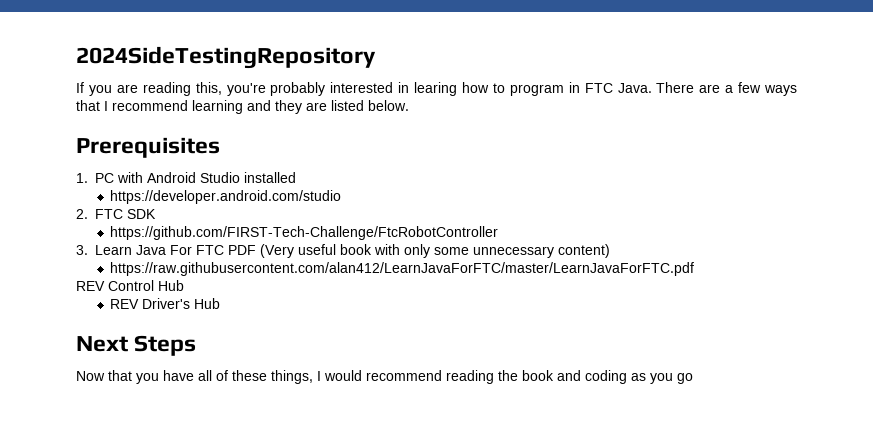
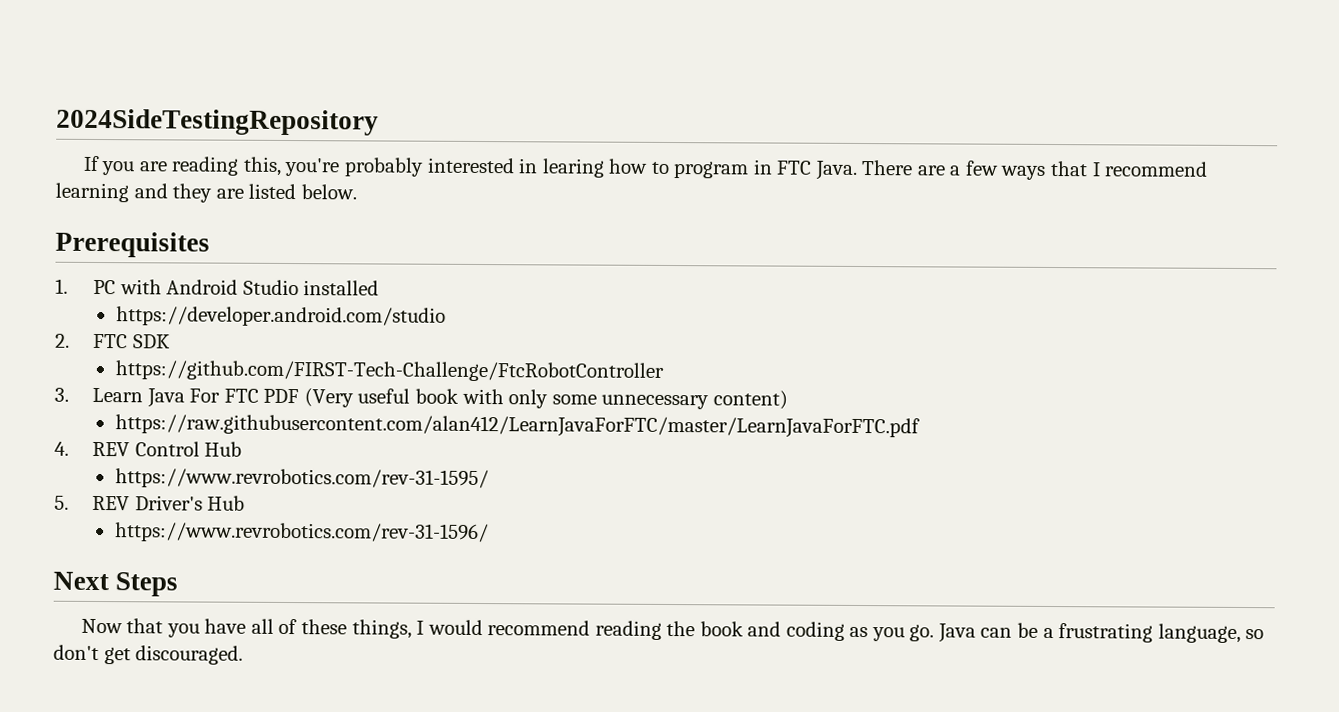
- REV Control Hub
+ 4. REV Control Hub
- REV Driver's Hub
+ https://www.revrobotics.com/rev-31-1595/
+ 5. REV Driver's Hub
+ https://www.revrobotics.com/rev-31-1596/
- Now that you have all of these things, I would recommend reading the book and coding as you go
+ Now that you have all of these things, I would recommend reading the book and coding as you go. Java can be a frustrating language, so don't get discouraged.

